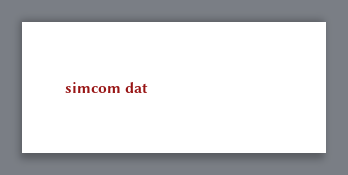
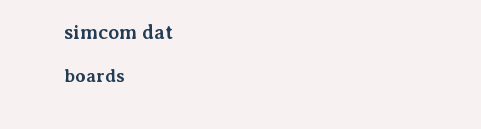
+ boards

